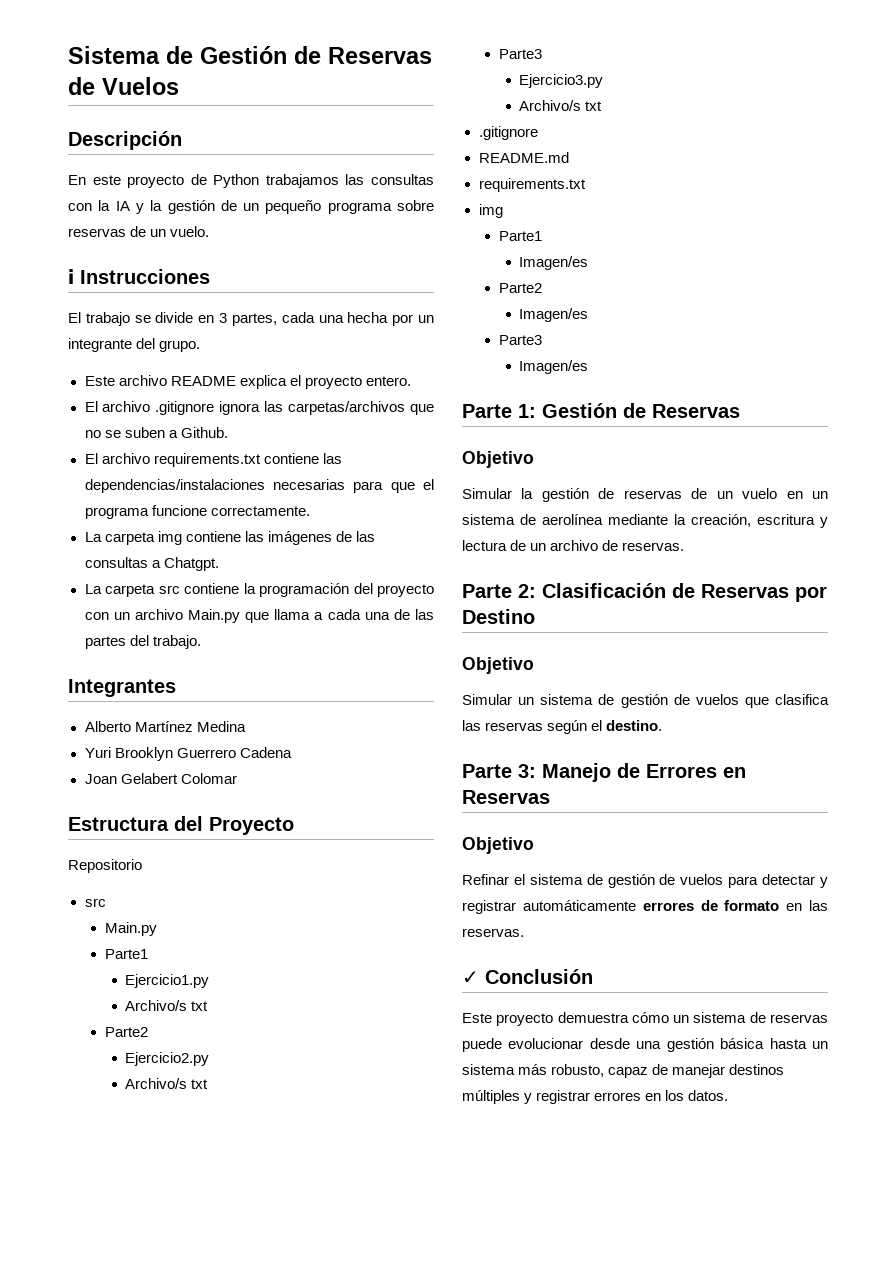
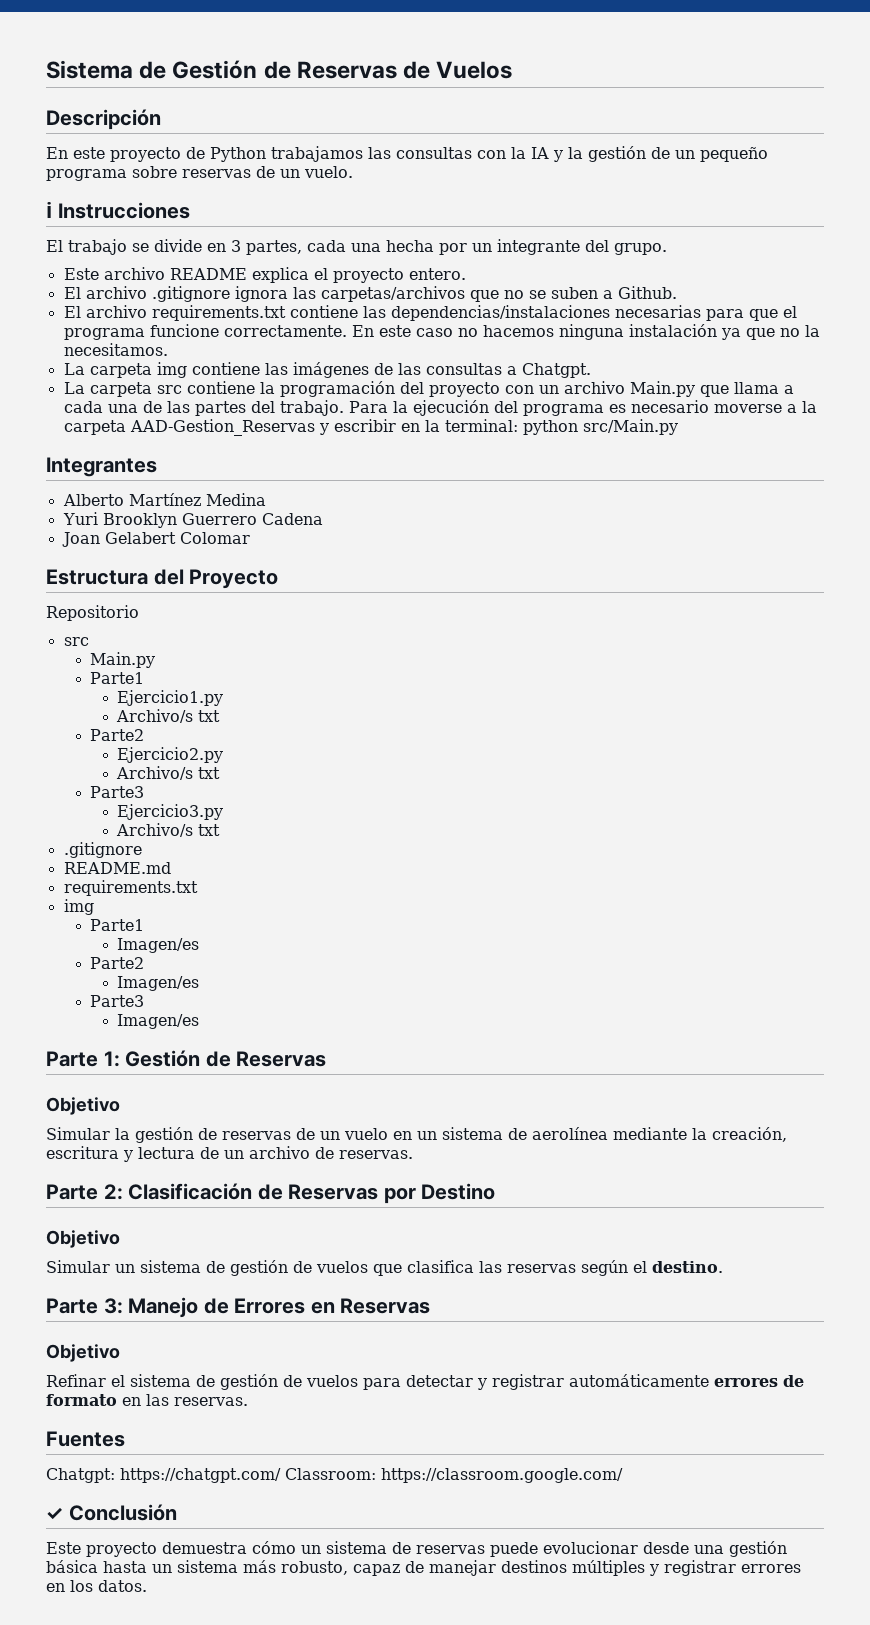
+ En este caso no hacemos ninguna instalación ya que no la necesitamos.
+ Para la ejecución del programa es necesario moverse a la carpeta AAD-Gestion_Reservas y escribir en la terminal: python src/Main.py
+ Fuentes
+ Chatgpt: https://chatgpt.com/ Classroom: https://classroom.google.com/

